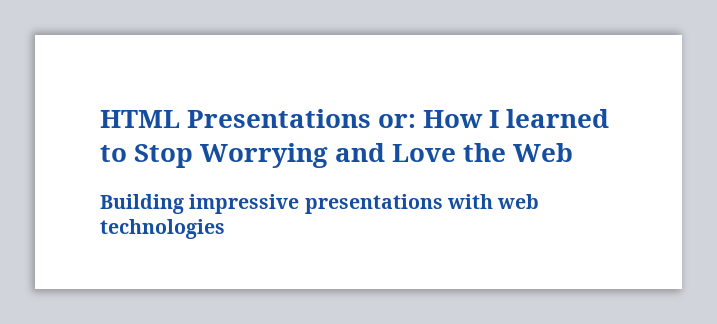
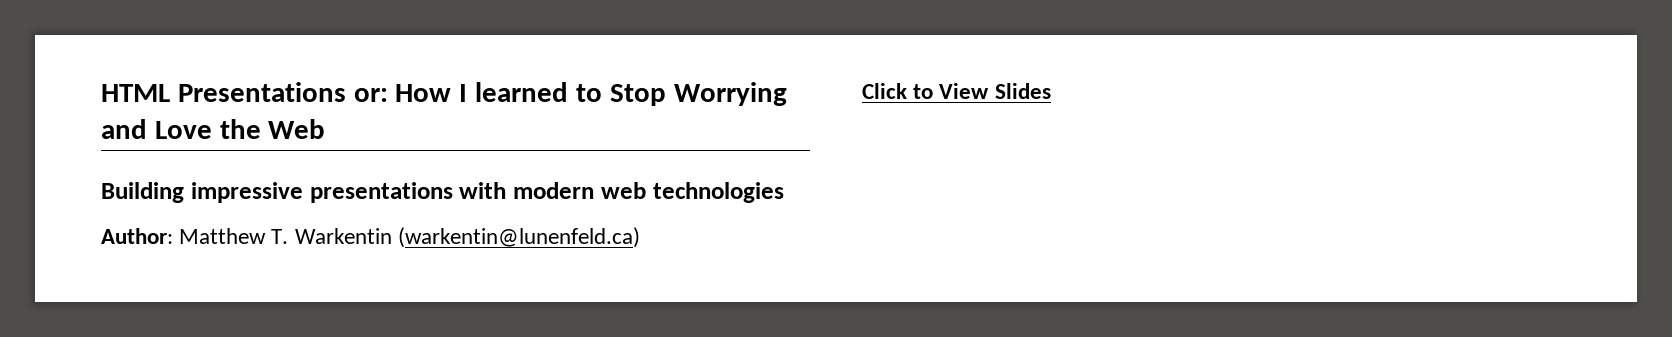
- Building impressive presentations with web technologies
+ Building impressive presentations with modern web technologies
+ Author: Matthew T. Warkentin (warkentin@lunenfeld.ca)
+ Click to View Slides

